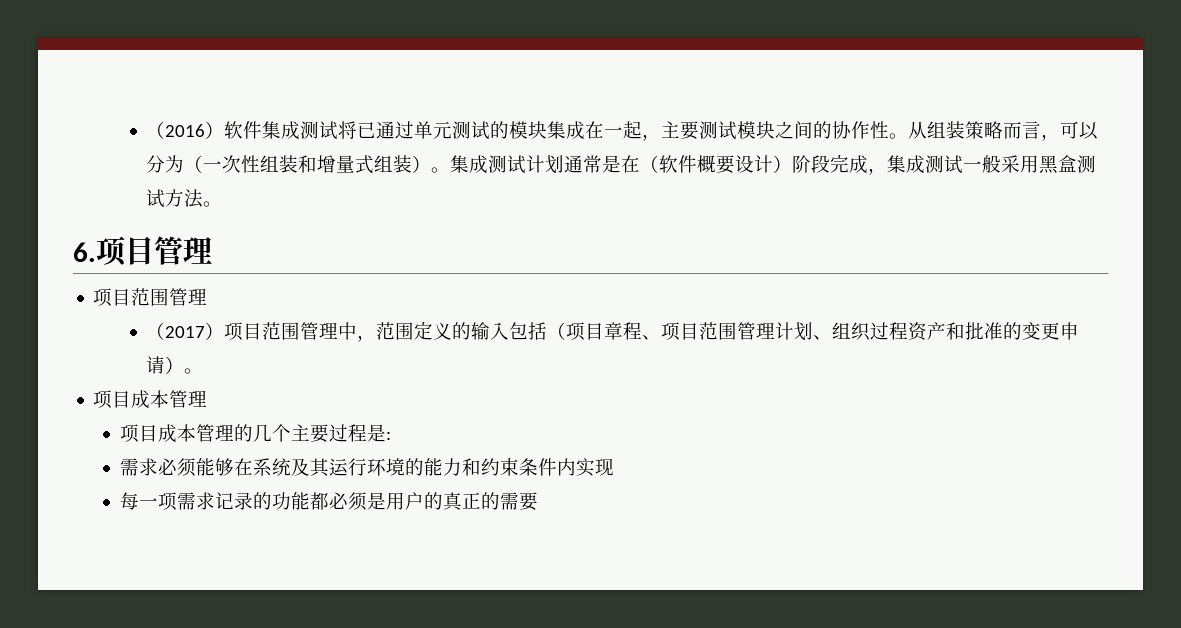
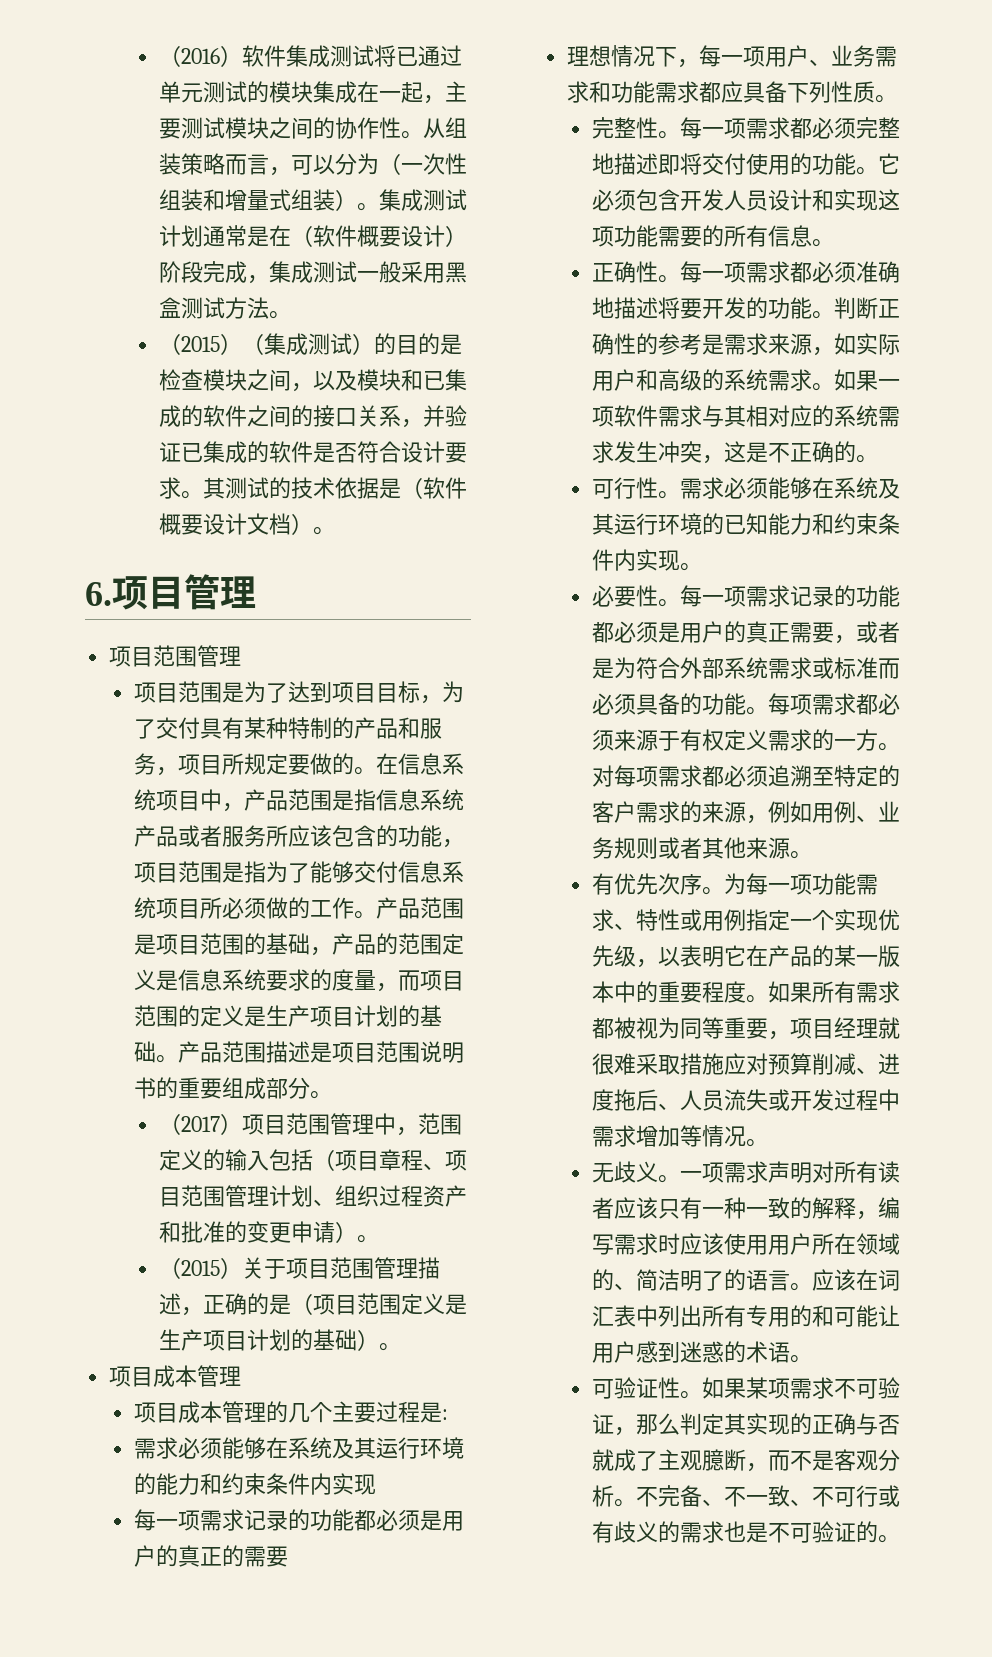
+ （2015）（集成测试）的目的是检查模块之间，以及模块和已集成的软件之间的接口关系，并验证已集成的软件是否符合设计要求。其测试的技术依据是（软件概要设计文档）。
+ 项目范围是为了达到项目目标，为了交付具有某种特制的产品和服务，项目所规定要做的。在信息系统项目中，产品范围是指信息系统产品或者服务所应该包含的功能，项目范围是指为了能够交付信息系统项目所必须做的工作。产品范围是项目范围的基础，产品的范围定义是信息系统要求的度量，而项目范围的定义是生产项目计划的基础。产品范围描述是项目范围说明书的重要组成部分。
+ （2015）关于项目范围管理描述，正确的是（项目范围定义是生产项目计划的基础）。
+ 理想情况下，每一项用户、业务需求和功能需求都应具备下列性质。
+ 完整性。每一项需求都必须完整地描述即将交付使用的功能。它必须包含开发人员设计和实现这项功能需要的所有信息。
+ 正确性。每一项需求都必须准确地描述将要开发的功能。判断正确性的参考是需求来源，如实际用户和高级的系统需求。如果一项软件需求与其相对应的系统需求发生冲突，这是不正确的。
+ 可行性。需求必须能够在系统及其运行环境的已知能力和约束条件内实现。
+ 必要性。每一项需求记录的功能都必须是用户的真正需要，或者是为符合外部系统需求或标准而必须具备的功能。每项需求都必须来源于有权定义需求的一方。对每项需求都必须追溯至特定的客户需求的来源，例如用例、业务规则或者其他来源。
+ 有优先次序。为每一项功能需求、特性或用例指定一个实现优先级，以表明它在产品的某一版本中的重要程度。如果所有需求都被视为同等重要，项目经理就很难采取措施应对预算削减、进度拖后、人员流失或开发过程中需求增加等情况。
+ 无歧义。一项需求声明对所有读者应该只有一种一致的解释，编写需求时应该使用用户所在领域的、简洁明了的语言。应该在词汇表中列出所有专用的和可能让用户感到迷惑的术语。
+ 可验证性。如果某项需求不可验证，那么判定其实现的正确与否就成了主观臆断，而不是客观分析。不完备、不一致、不可行或有歧义的需求也是不可验证的。

